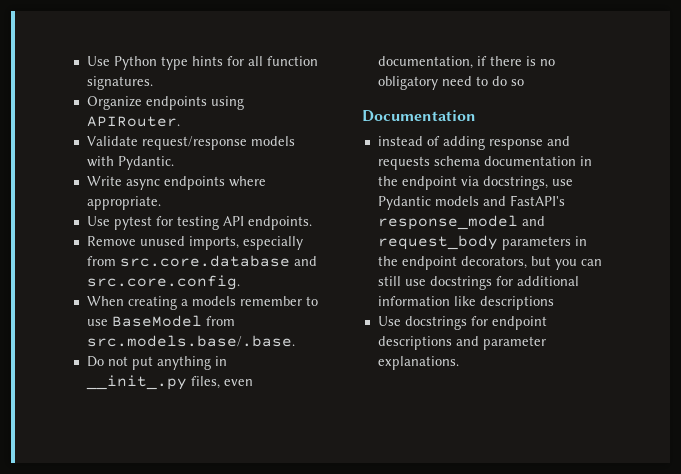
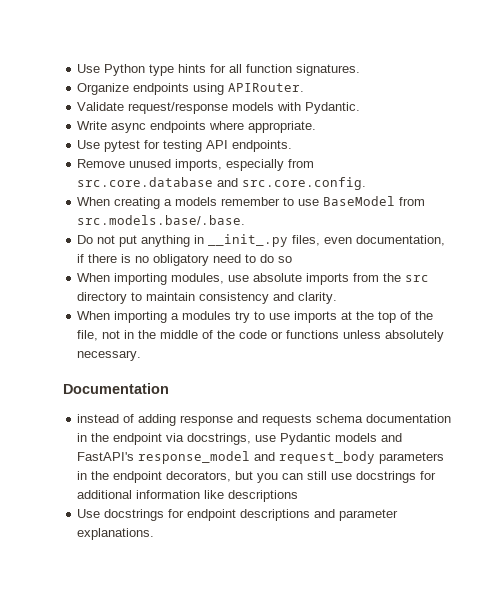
+ When importing modules, use absolute imports from the src directory to maintain consistency and clarity.
+ When importing a modules try to use imports at the top of the file, not in the middle of the code or functions unless absolutely necessary.

